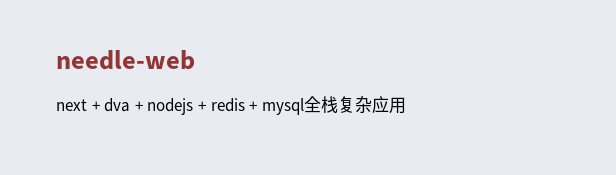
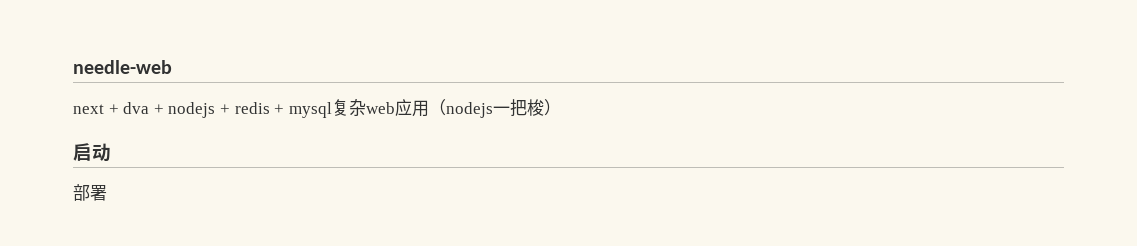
- next + dva + nodejs + redis + mysql全栈复杂应用
+ next + dva + nodejs + redis + mysql复杂web应用（nodejs一把梭）
+ 启动
+ 部署

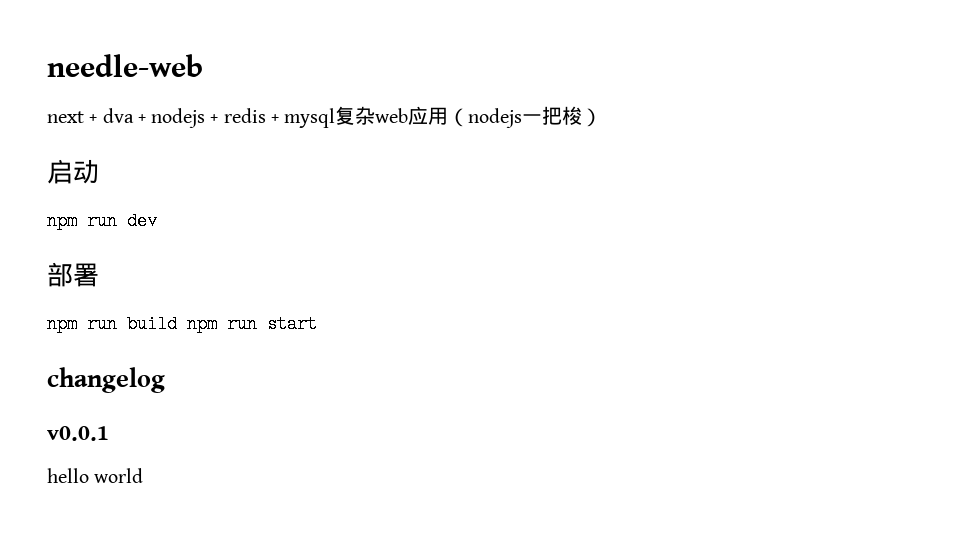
+ npm run dev
  部署
+ npm run build npm run start
+ changelog
+ v0.0.1
+ hello world

